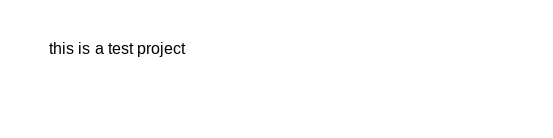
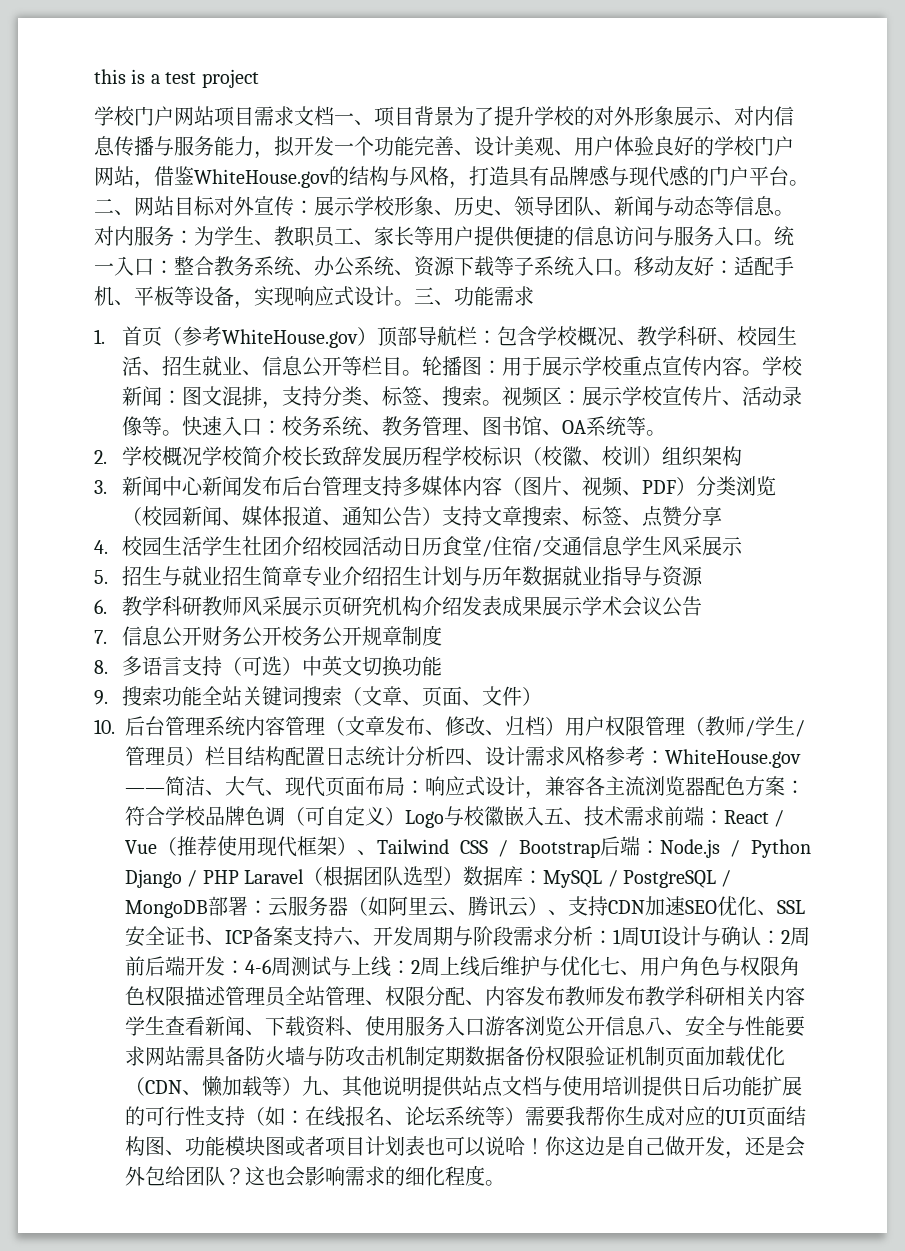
+ 学校门户网站项目需求文档一、项目背景为了提升学校的对外形象展示、对内信息传播与服务能力，拟开发一个功能完善、设计美观、用户体验良好的学校门户网站，借鉴WhiteHouse.gov的结构与风格，打造具有品牌感与现代感的门户平台。二、网站目标对外宣传：展示学校形象、历史、领导团队、新闻与动态等信息。对内服务：为学生、教职员工、家长等用户提供便捷的信息访问与服务入口。统一入口：整合教务系统、办公系统、资源下载等子系统入口。移动友好：适配手机、平板等设备，实现响应式设计。三、功能需求
+ 1.首页（参考WhiteHouse.gov）顶部导航栏：包含学校概况、教学科研、校园生活、招生就业、信息公开等栏目。轮播图：用于展示学校重点宣传内容。学校新闻：图文混排，支持分类、标签、搜索。视频区：展示学校宣传片、活动录像等。快速入口：校务系统、教务管理、图书馆、OA系统等。
+ 2.学校概况学校简介校长致辞发展历程学校标识（校徽、校训）组织架构
+ 3.新闻中心新闻发布后台管理支持多媒体内容（图片、视频、PDF）分类浏览（校园新闻、媒体报道、通知公告）支持文章搜索、标签、点赞分享
+ 4.校园生活学生社团介绍校园活动日历食堂/住宿/交通信息学生风采展示
+ 5.招生与就业招生简章专业介绍招生计划与历年数据就业指导与资源
+ 6.教学科研教师风采展示页研究机构介绍发表成果展示学术会议公告
+ 7.信息公开财务公开校务公开规章制度
+ 8.多语言支持（可选）中英文切换功能
+ 9.搜索功能全站关键词搜索（文章、页面、文件）
+ 10.后台管理系统内容管理（文章发布、修改、归档）用户权限管理（教师/学生/管理员）栏目结构配置日志统计分析四、设计需求风格参考：WhiteHouse.gov ——简洁、大气、现代页面布局：响应式设计，兼容各主流浏览器配色方案：符合学校品牌色调（可自定义）Logo与校徽嵌入五、技术需求前端：React / Vue（推荐使用现代框架）、Tailwind CSS / Bootstrap后端：Node.js / Python Django / PHP Laravel（根据团队选型）数据库：MySQL / PostgreSQL / MongoDB部署：云服务器（如阿里云、腾讯云）、支持CDN加速SEO优化、SSL安全证书、ICP备案支持六、开发周期与阶段需求分析：1周UI设计与确认：2周前后端开发：4-6周测试与上线：2周上线后维护与优化七、用户角色与权限角色权限描述管理员全站管理、权限分配、内容发布教师发布教学科研相关内容学生查看新闻、下载资料、使用服务入口游客浏览公开信息八、安全与性能要求网站需具备防火墙与防攻击机制定期数据备份权限验证机制页面加载优化（CDN、懒加载等）九、其他说明提供站点文档与使用培训提供日后功能扩展的可行性支持（如：在线报名、论坛系统等）需要我帮你生成对应的UI页面结构图、功能模块图或者项目计划表也可以说哈！你这边是自己做开发，还是会外包给团队？这也会影响需求的细化程度。

